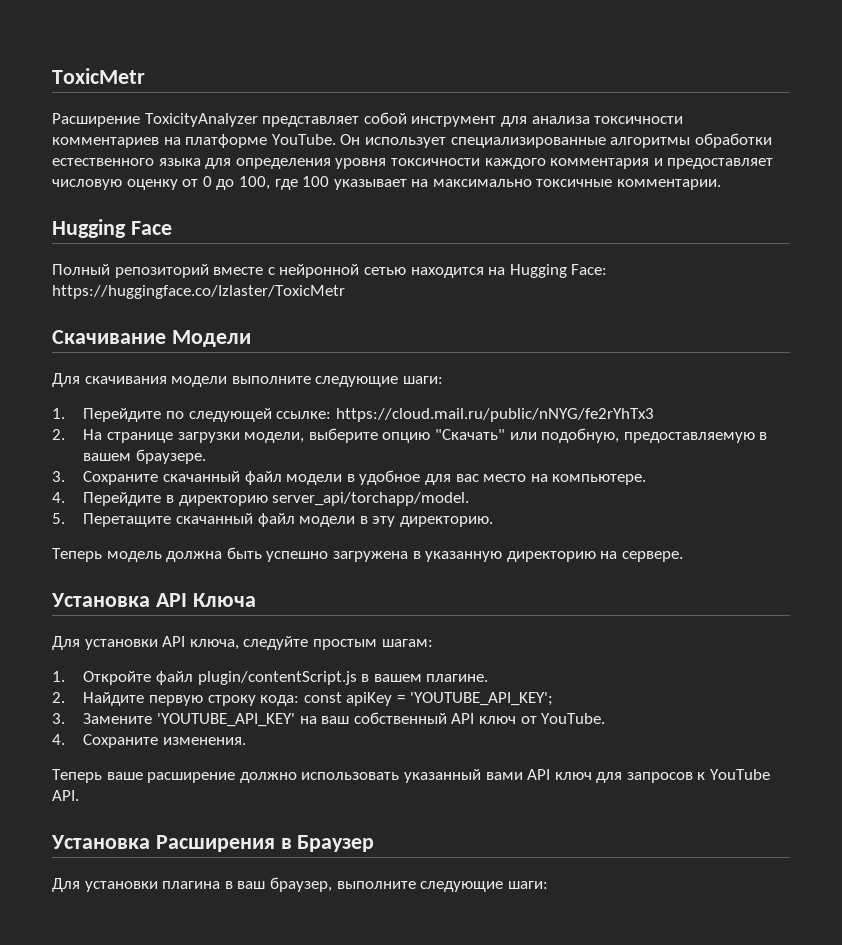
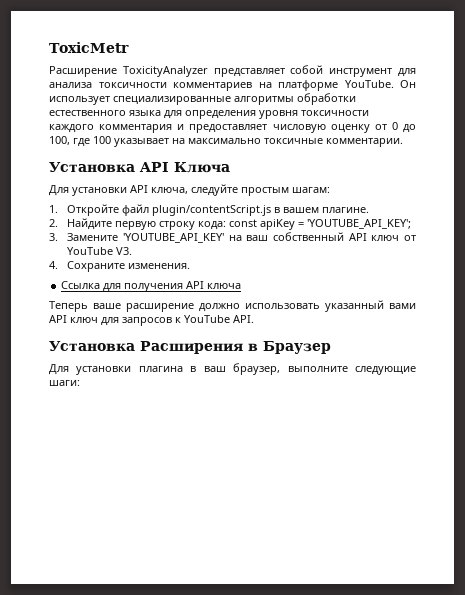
- Hugging Face
- Полный репозиторий вместе с нейронной сетью находится на Hugging Face: https://huggingface.co/Izlaster/ToxicMetr
- Скачивание Модели
- Для скачивания модели выполните следующие шаги:
- 1. Перейдите по следующей ссылке: https://cloud.mail.ru/public/nNYG/fe2rYhTx3
- 2. На странице загрузки модели, выберите опцию "Скачать" или подобную, предоставляемую в вашем браузере.
- 3. Сохраните скачанный файл модели в удобное для вас место на компьютере.
- 4. Перейдите в директорию server_api/torchapp/model.
- 5. Перетащите скачанный файл модели в эту директорию.
- Теперь модель должна быть успешно загружена в указанную директорию на сервере.
- 3. Замените 'YOUTUBE_API_KEY' на ваш собственный API ключ от YouTube.
+ 3. Замените 'YOUTUBE_API_KEY' на ваш собственный API ключ от YouTube V3.
+ Ссылка для получения API ключа

